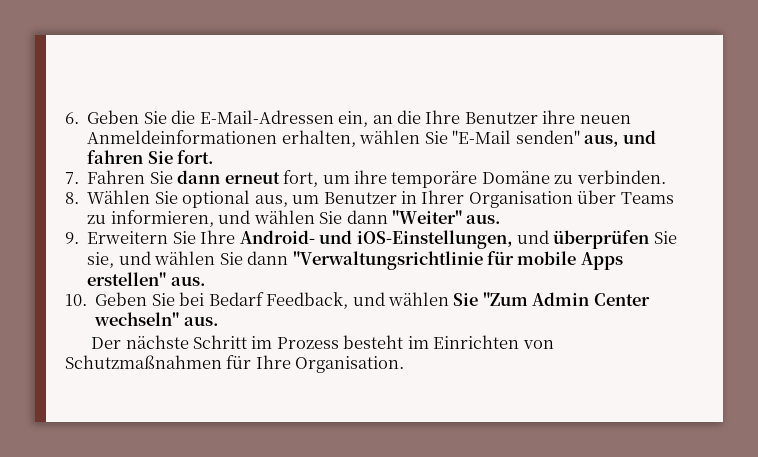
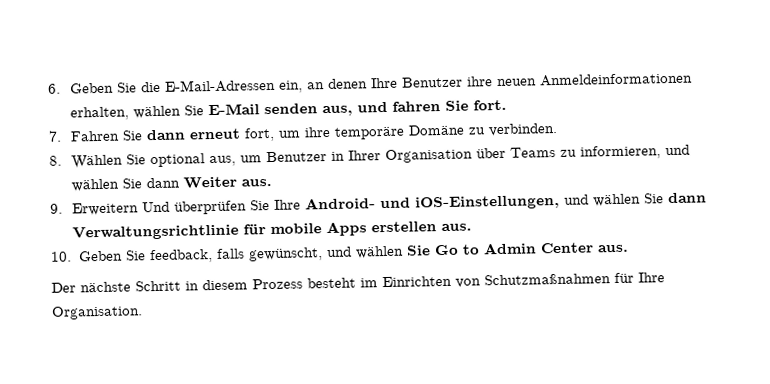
- 6. Geben Sie die E-Mail-Adressen ein, an die Ihre Benutzer ihre neuen Anmeldeinformationen erhalten, wählen Sie "E-Mail senden" aus, und fahren Sie fort.
+ 6. Geben Sie die E-Mail-Adressen ein, an denen Ihre Benutzer ihre neuen Anmeldeinformationen erhalten, wählen Sie E-Mail senden aus, und fahren Sie fort.
- 8. Wählen Sie optional aus, um Benutzer in Ihrer Organisation über Teams zu informieren, und wählen Sie dann "Weiter" aus.
+ 8. Wählen Sie optional aus, um Benutzer in Ihrer Organisation über Teams zu informieren, und wählen Sie dann Weiter aus.
- 9. Erweitern Sie Ihre Android- und iOS-Einstellungen, und überprüfen Sie sie, und wählen Sie dann "Verwaltungsrichtlinie für mobile Apps erstellen" aus.
+ 9. Erweitern Und überprüfen Sie Ihre Android- und iOS-Einstellungen, und wählen Sie dann Verwaltungsrichtlinie für mobile Apps erstellen aus.
- 10. Geben Sie bei Bedarf Feedback, und wählen Sie "Zum Admin Center wechseln" aus.
+ 10. Geben Sie feedback, falls gewünscht, und wählen Sie Go to Admin Center aus.
- Der nächste Schritt im Prozess besteht im Einrichten von Schutzmaßnahmen für Ihre Organisation.
+ Der nächste Schritt in diesem Prozess besteht im Einrichten von Schutzmaßnahmen für Ihre Organisation.

